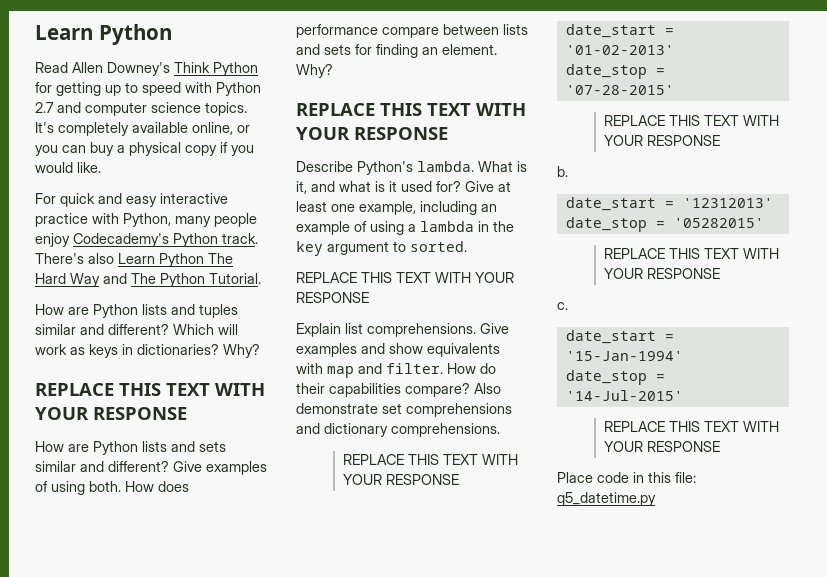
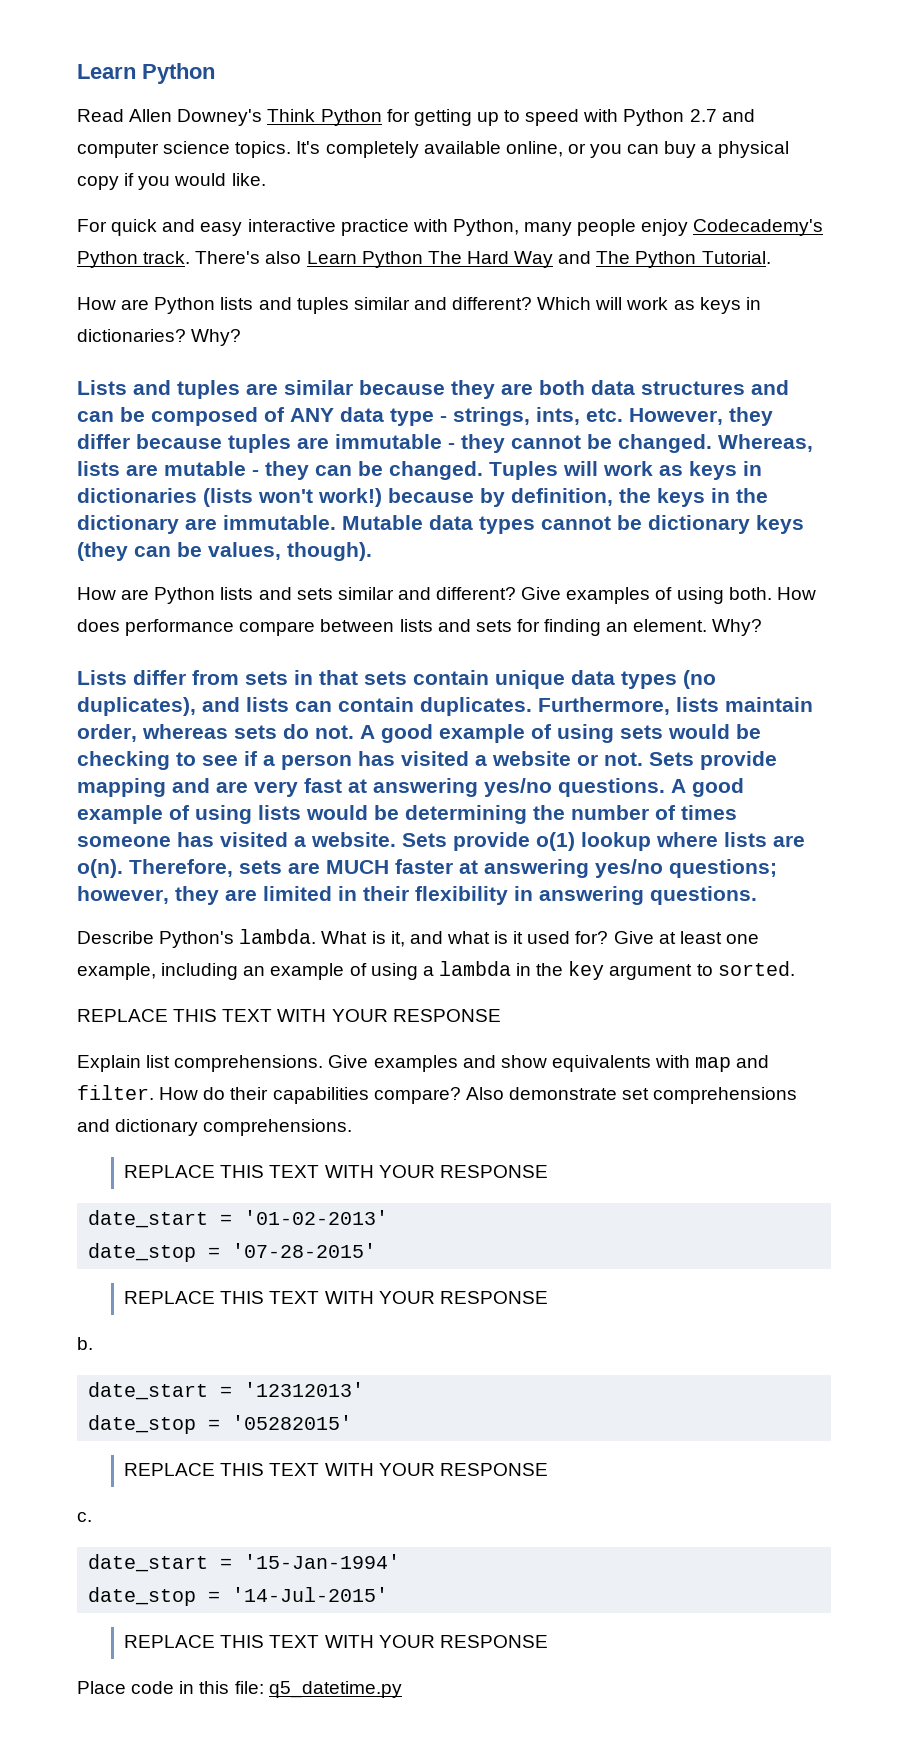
  Which will work as keys in dictionaries? Why?
- REPLACE THIS TEXT WITH YOUR RESPONSE
+ Lists and tuples are similar because they are both data structures and can be composed of ANY data type - strings, ints, etc. However, they differ because tuples are immutable - they cannot be changed. Whereas, lists are mutable - they can be changed. Tuples will work as keys in dictionaries (lists won't work!) because by definition, the keys in the dictionary are immutable. Mutable data types cannot be dictionary keys (they can be values, though).
  How does performance compare between lists and sets for finding an element. Why?
- REPLACE THIS TEXT WITH YOUR RESPONSE
+ Lists differ from sets in that sets contain unique data types (no duplicates), and lists can contain duplicates. Furthermore, lists maintain order, whereas sets do not. A good example of using sets would be checking to see if a person has visited a website or not. Sets provide mapping and are very fast at answering yes/no questions. A good example of using lists would be determining the number of times someone has visited a website. Sets provide o(1) lookup where lists are o(n). Therefore, sets are MUCH faster at answering yes/no questions; however, they are limited in their flexibility in answering questions.

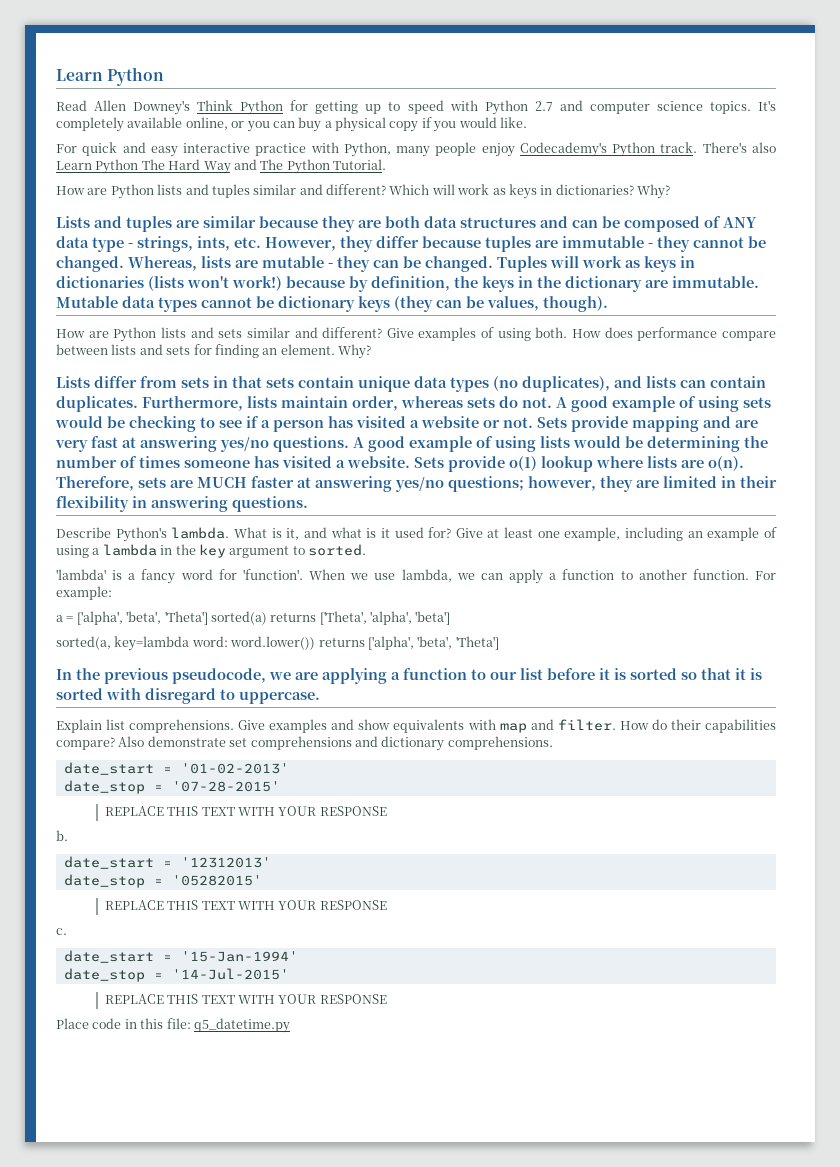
  Give at least one example, including an example of using a lambda in the key argument to sorted.
- REPLACE THIS TEXT WITH YOUR RESPONSE
+ 'lambda' is a fancy word for 'function'. When we use lambda, we can apply a function to another function. For example:
+ a = ['alpha', 'beta', 'Theta'] sorted(a) returns ['Theta', 'alpha', 'beta']
+ sorted(a, key=lambda word: word.lower()) returns ['alpha', 'beta', 'Theta']
+ In the previous pseudocode, we are applying a function to our list before it is sorted so that it is sorted with disregard to uppercase.
  Also demonstrate set comprehensions and dictionary comprehensions.
- REPLACE THIS TEXT WITH YOUR RESPONSE

